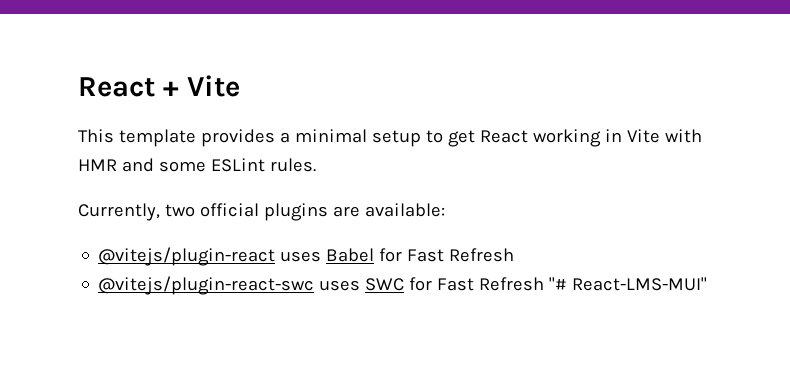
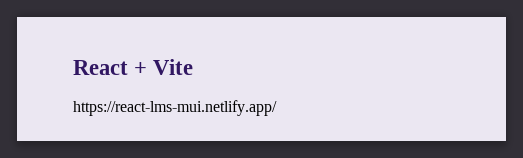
- This template provides a minimal setup to get React working in Vite with HMR and some ESLint rules.
- Currently, two official plugins are available:
- @vitejs/plugin-react uses Babel for Fast Refresh
- @vitejs/plugin-react-swc uses SWC for Fast Refresh "# React-LMS-MUI"
+ https://react-lms-mui.netlify.app/

